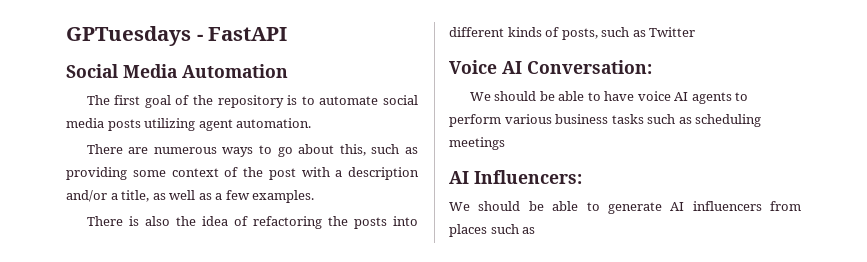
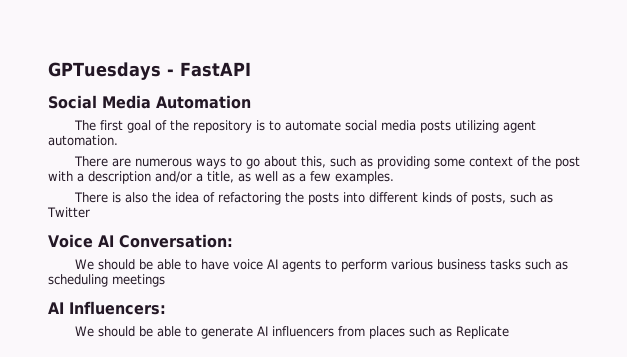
- We should be able to generate AI influencers from places such as
+ We should be able to generate AI influencers from places such as Replicate

